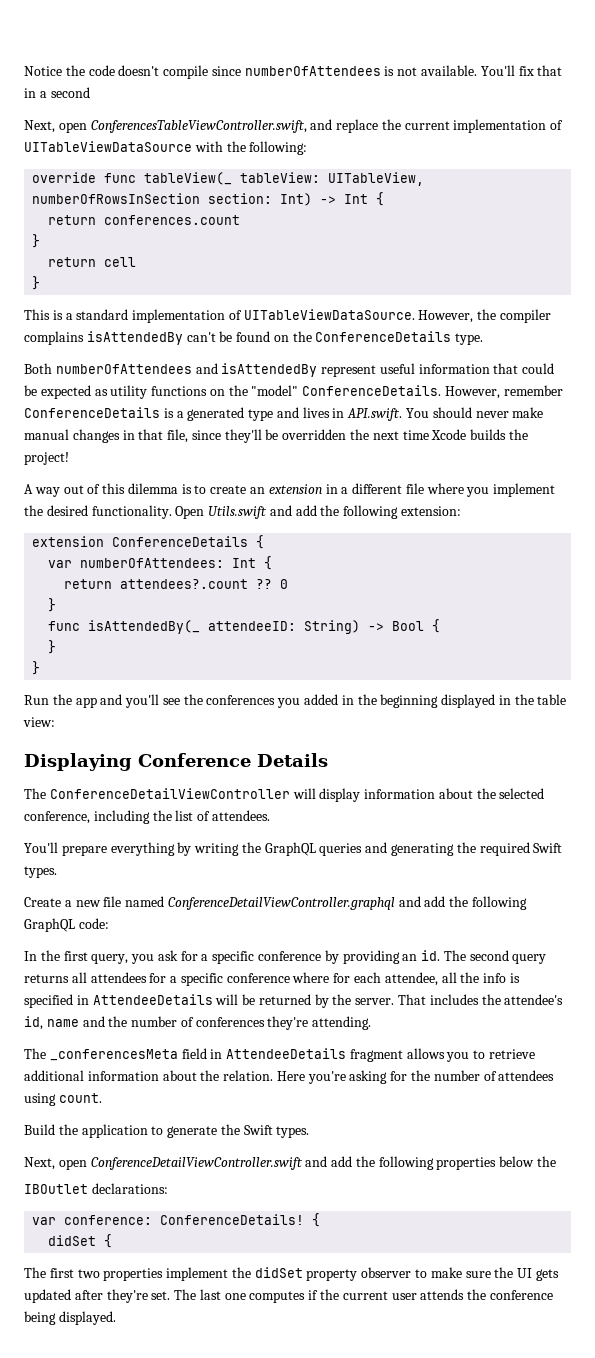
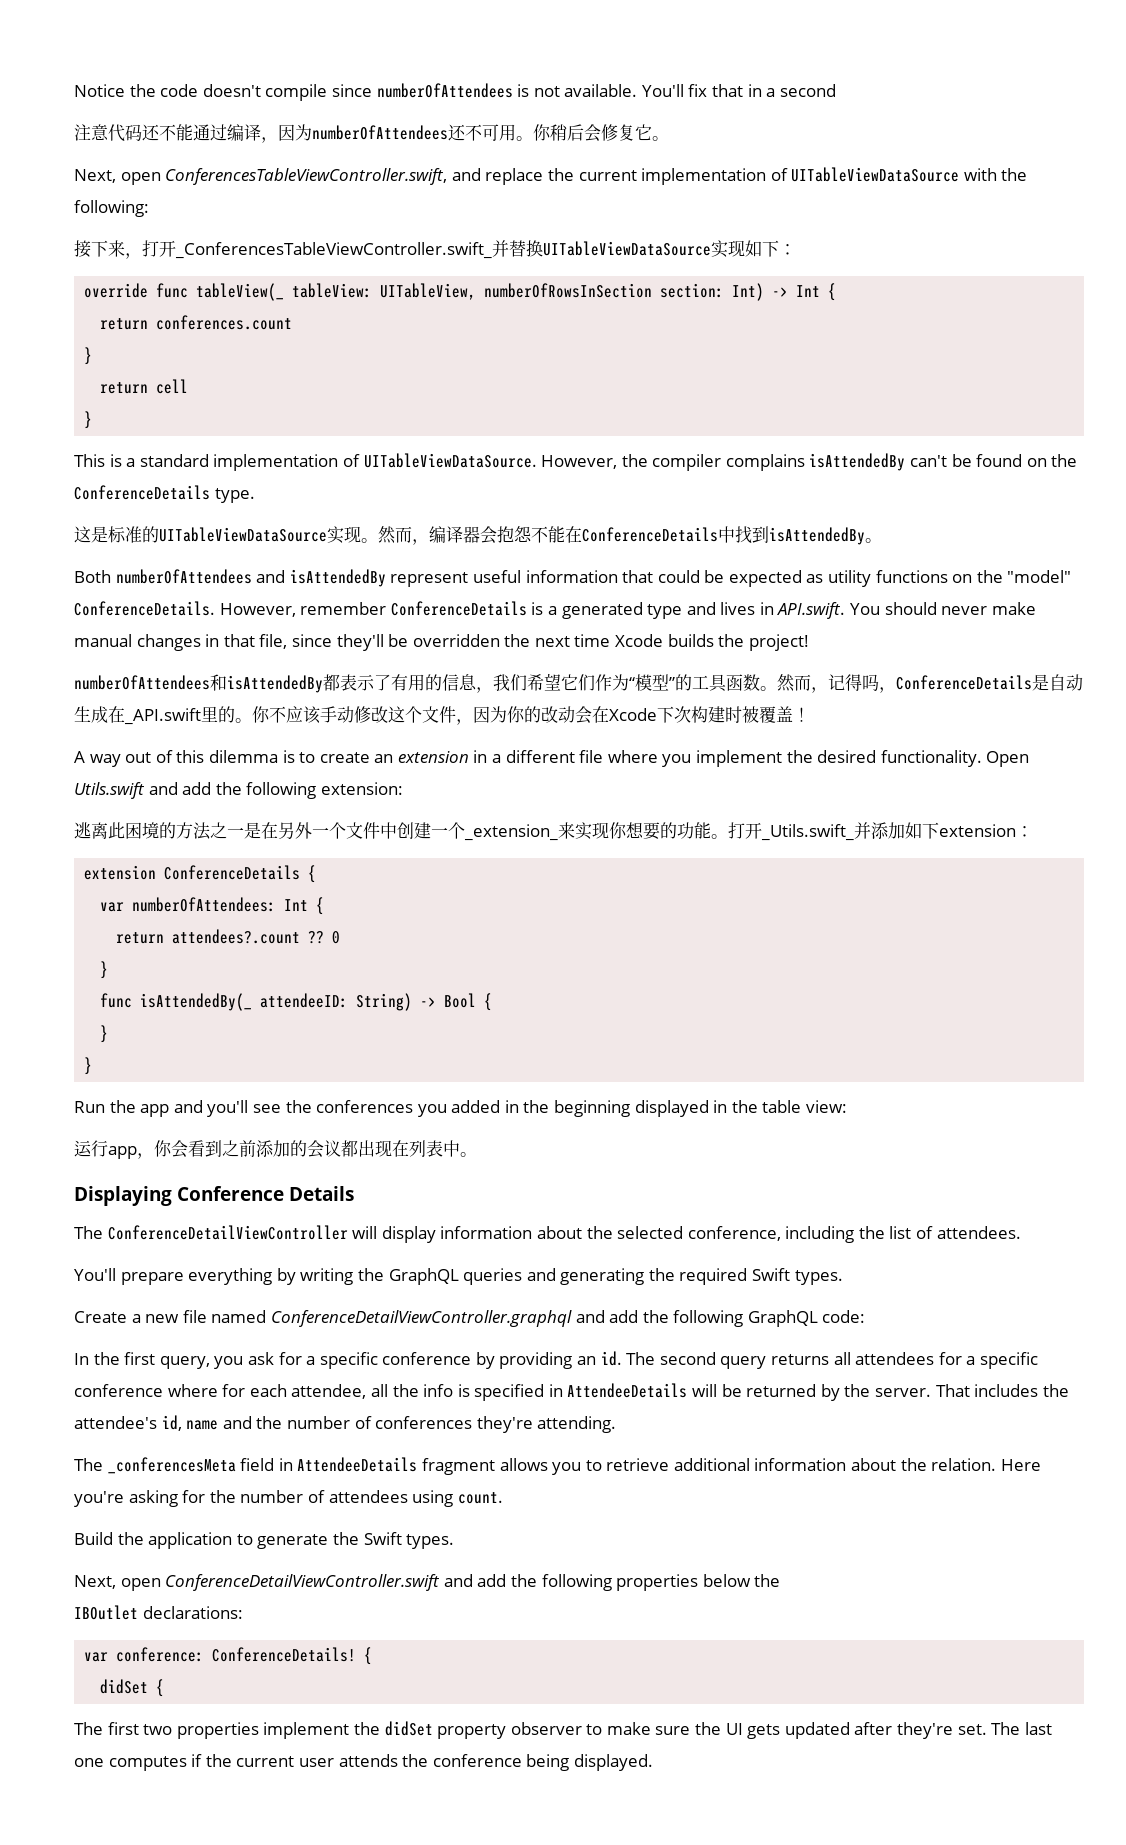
+ 注意代码还不能通过编译，因为numberOfAttendees还不可用。你稍后会修复它。
+ 接下来，打开_ConferencesTableViewController.swift_并替换UITableViewDataSource实现如下：
+ 这是标准的UITableViewDataSource实现。然而，编译器会抱怨不能在ConferenceDetails中找到isAttendedBy。
+ numberOfAttendees和isAttendedBy都表示了有用的信息，我们希望它们作为“模型”的工具函数。然而，记得吗，ConferenceDetails是自动生成在_API.swift里的。你不应该手动修改这个文件，因为你的改动会在Xcode下次构建时被覆盖！
+ 逃离此困境的方法之一是在另外一个文件中创建一个_extension_来实现你想要的功能。打开_Utils.swift_并添加如下extension：
+ 运行app，你会看到之前添加的会议都出现在列表中。

